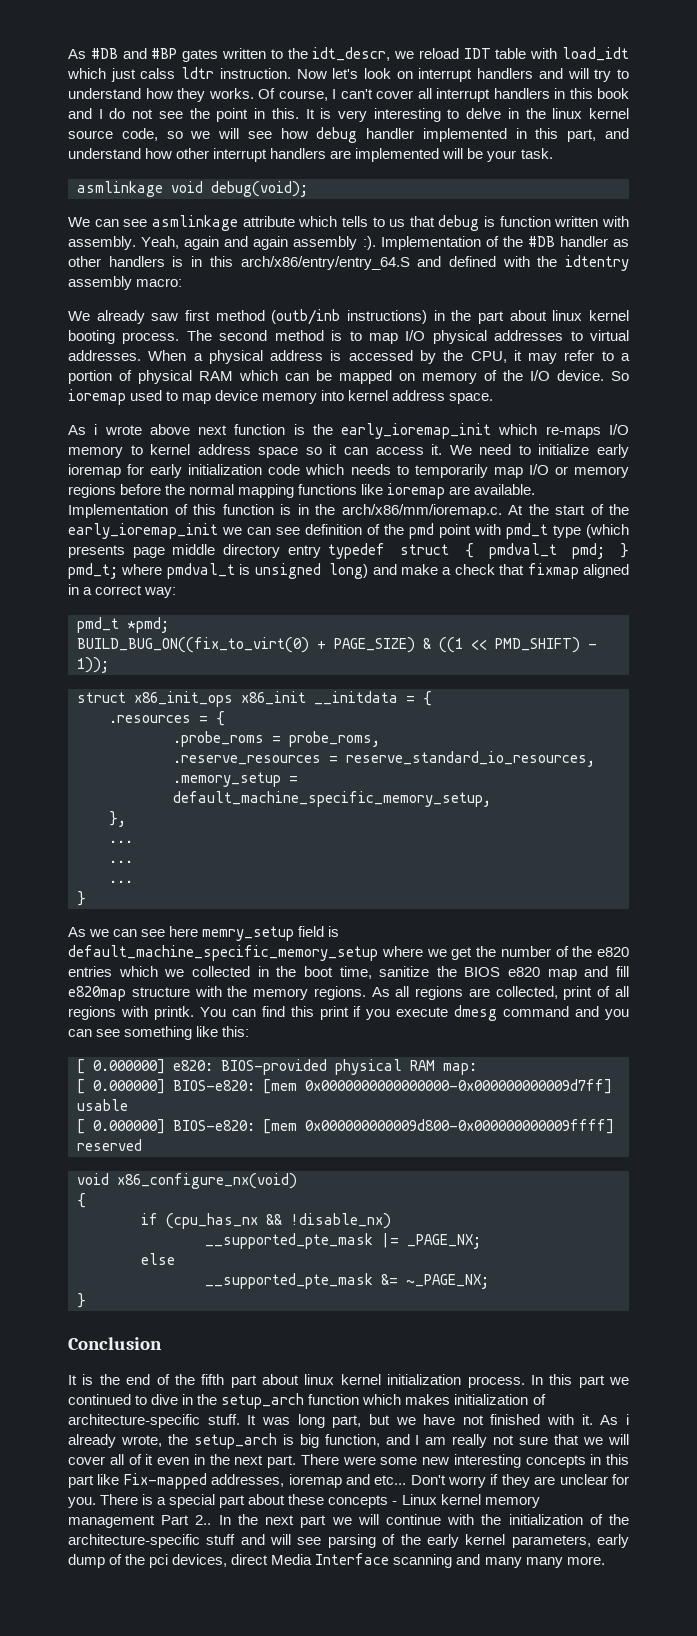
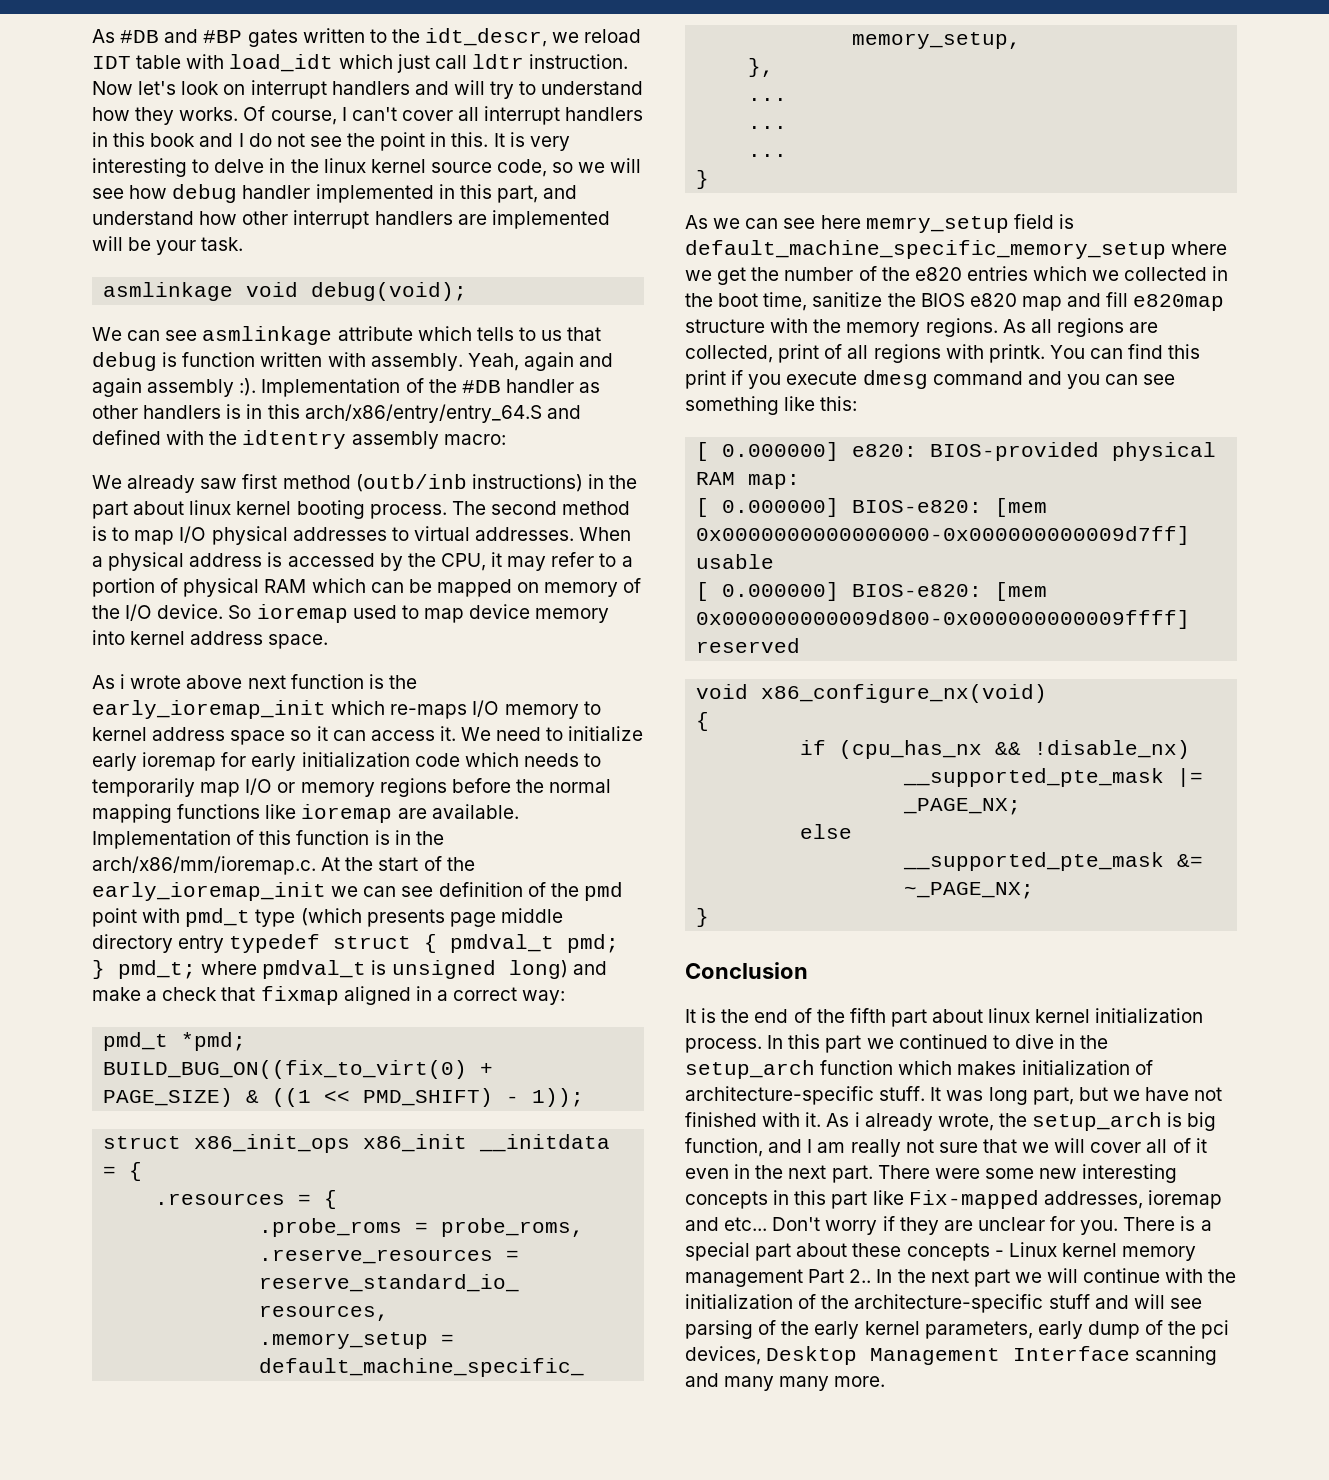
- As #DB and #BP gates written to the idt_descr, we reload IDT table with load_idt which just calss ldtr instruction.
+ As #DB and #BP gates written to the idt_descr, we reload IDT table with load_idt which just call ldtr instruction.
- In the next part we will continue with the initialization of the architecture-specific stuff and will see parsing of the early kernel parameters, early dump of the pci devices, direct Media Interface scanning and many many more.
+ In the next part we will continue with the initialization of the architecture-specific stuff and will see parsing of the early kernel parameters, early dump of the pci devices, Desktop Management Interface scanning and many many more.

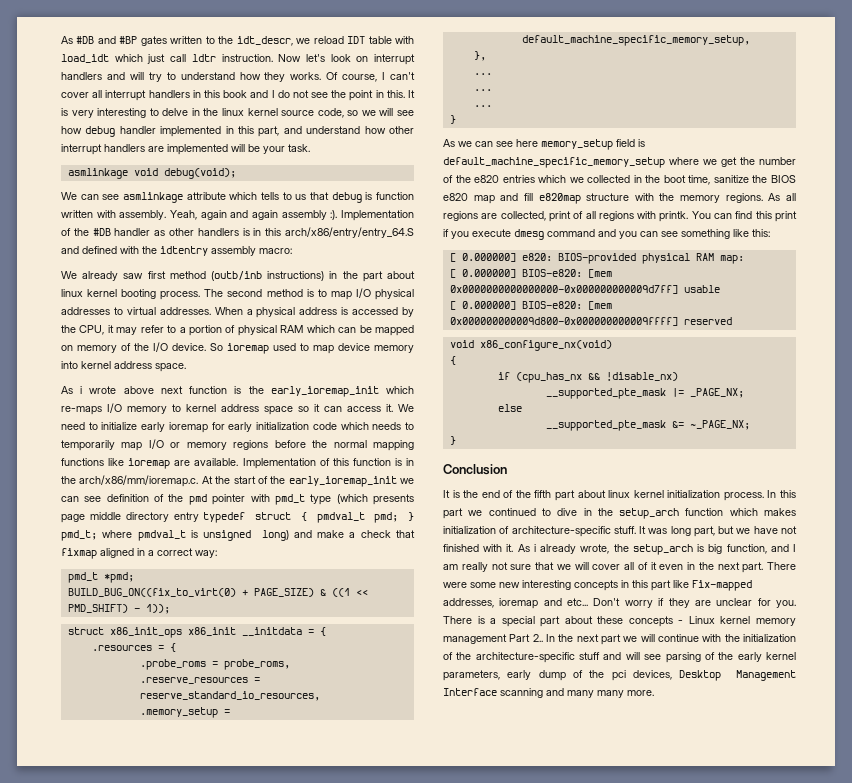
- Implementation of this function is in the arch/x86/mm/ioremap.c. At the start of the early_ioremap_init we can see definition of the pmd point with pmd_t type (which presents page middle directory entry typedef struct { pmdval_t pmd; } pmd_t; where pmdval_t is unsigned long) and make a check that fixmap aligned in a correct way:
+ Implementation of this function is in the arch/x86/mm/ioremap.c. At the start of the early_ioremap_init we can see definition of the pmd pointer with pmd_t type (which presents page middle directory entry typedef struct { pmdval_t pmd; } pmd_t; where pmdval_t is unsigned long) and make a check that fixmap aligned in a correct way:
- As we can see here memry_setup field is default_machine_specific_memory_setup where we get the number of the e820 entries which we collected in the boot time, sanitize the BIOS e820 map and fill e820map structure with the memory regions.
+ As we can see here memory_setup field is default_machine_specific_memory_setup where we get the number of the e820 entries which we collected in the boot time, sanitize the BIOS e820 map and fill e820map structure with the memory regions.

